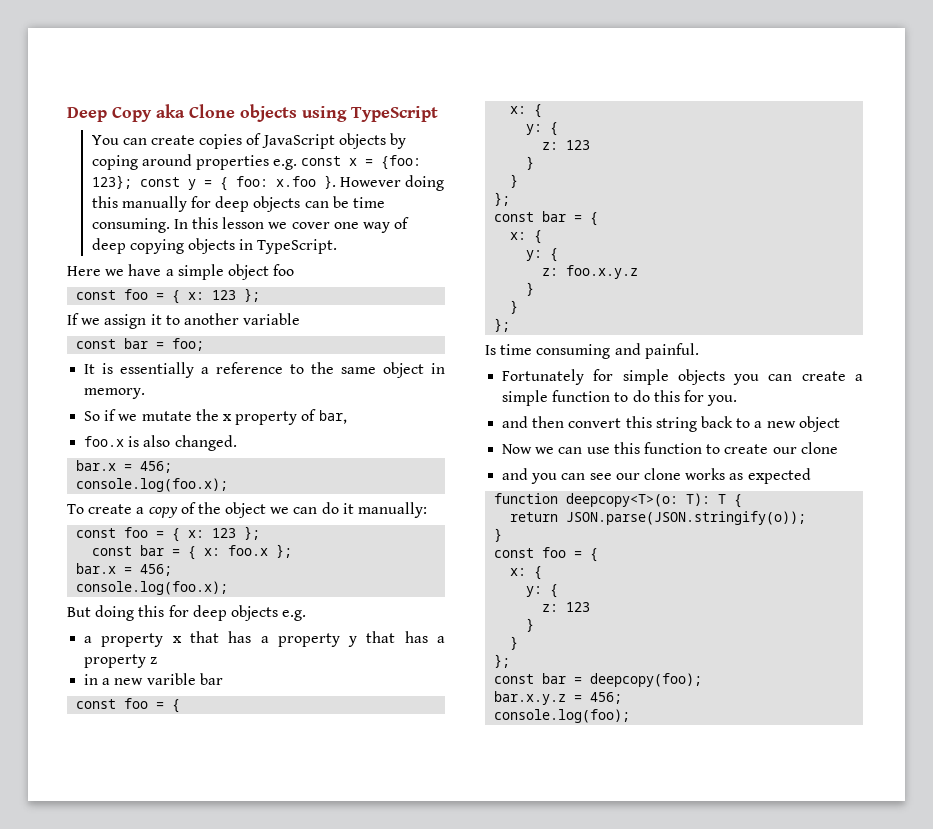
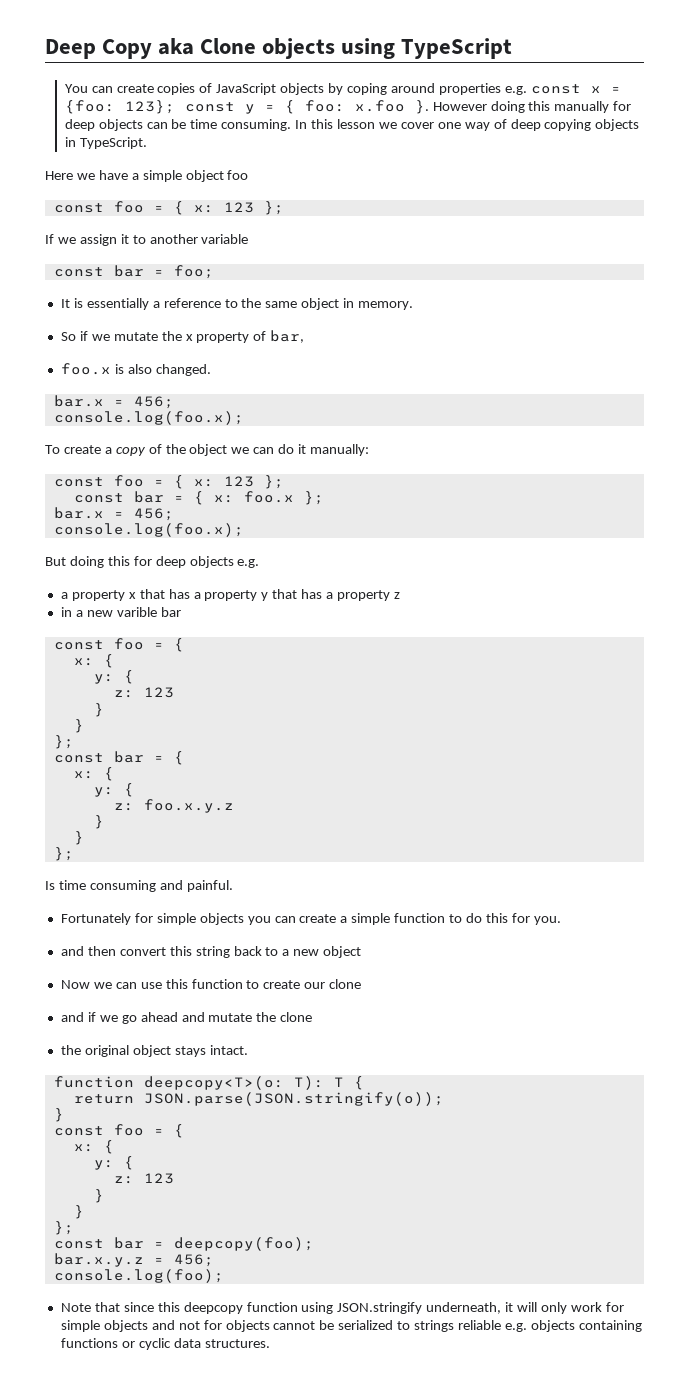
- and you can see our clone works as expected
+ and if we go ahead and mutate the clone
+ the original object stays intact.
+ Note that since this deepcopy function using JSON.stringify underneath, it will only work for simple objects and not for objects cannot be serialized to strings reliable e.g. objects containing functions or cyclic data structures.

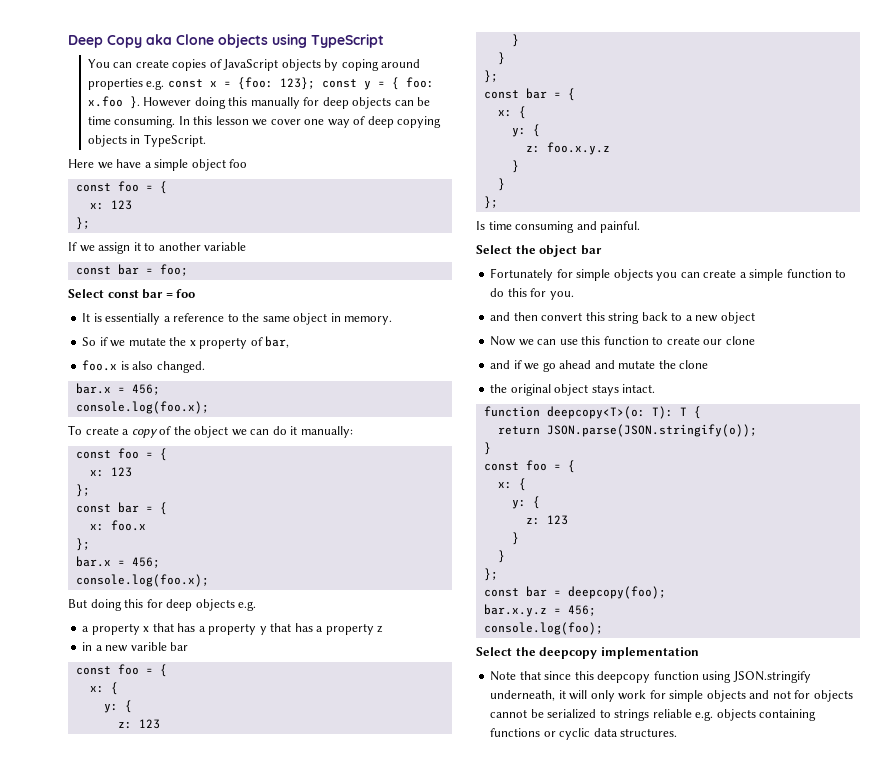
  Here we have a simple object foo
- const foo = { x: 123 };
+ const foo = {
+ x: 123
+ };
+ Select const bar = foo
  To create a copy of the object we can do it manually:
- const foo = { x: 123 };
- const bar = { x: foo.x };
+ const foo = {
+ x: 123
+ };
+ const bar = {
+ x: foo.x
+ };
+ Select the object bar
+ Select the deepcopy implementation

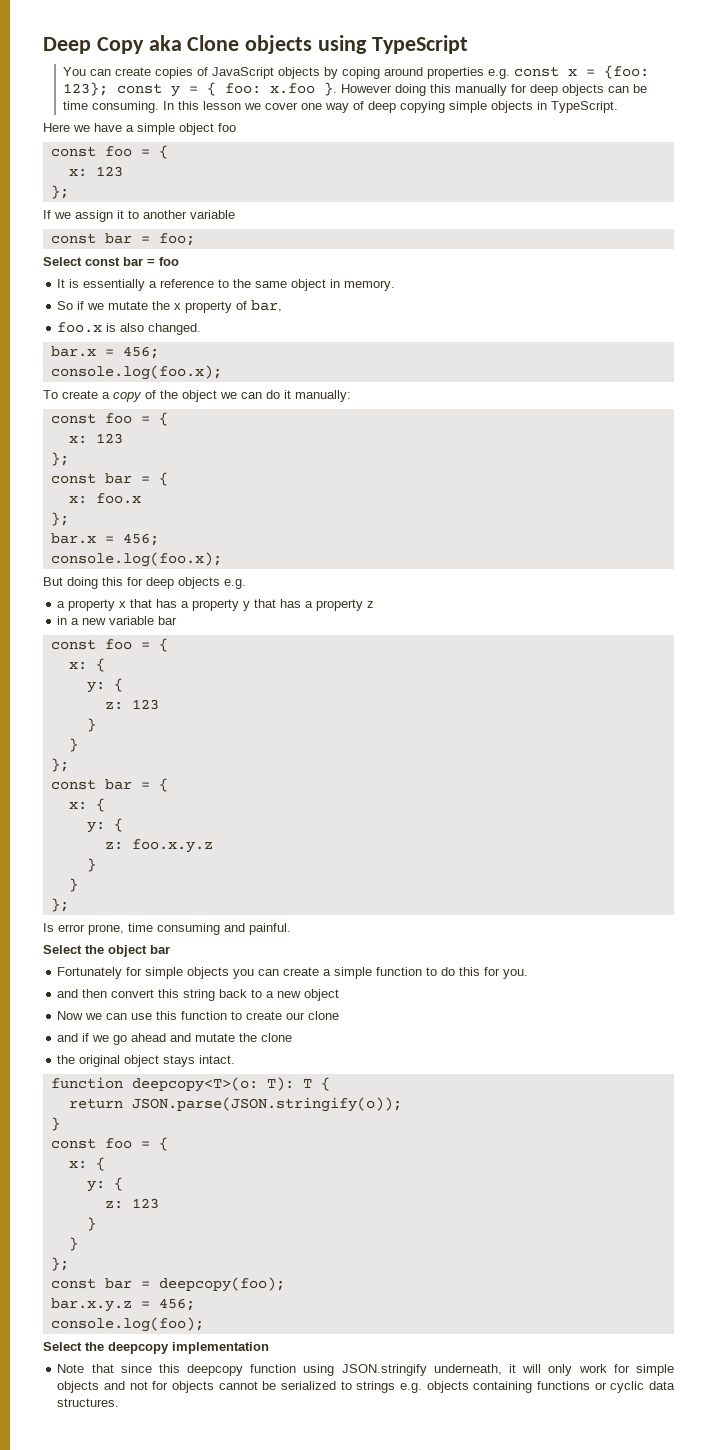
- In this lesson we cover one way of deep copying objects in TypeScript.
+ In this lesson we cover one way of deep copying simple objects in TypeScript.
- in a new varible bar
+ in a new variable bar
- Is time consuming and painful.
+ Is error prone, time consuming and painful.
- Note that since this deepcopy function using JSON.stringify underneath, it will only work for simple objects and not for objects cannot be serialized to strings reliable e.g. objects containing functions or cyclic data structures.
+ Note that since this deepcopy function using JSON.stringify underneath, it will only work for simple objects and not for objects cannot be serialized to strings e.g. objects containing functions or cyclic data structures.

